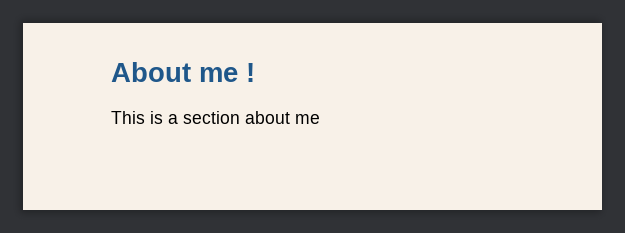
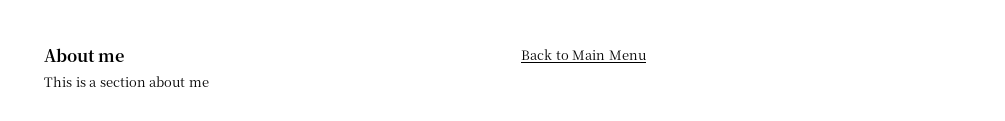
- About me !
+ About me
+ Back to Main Menu

